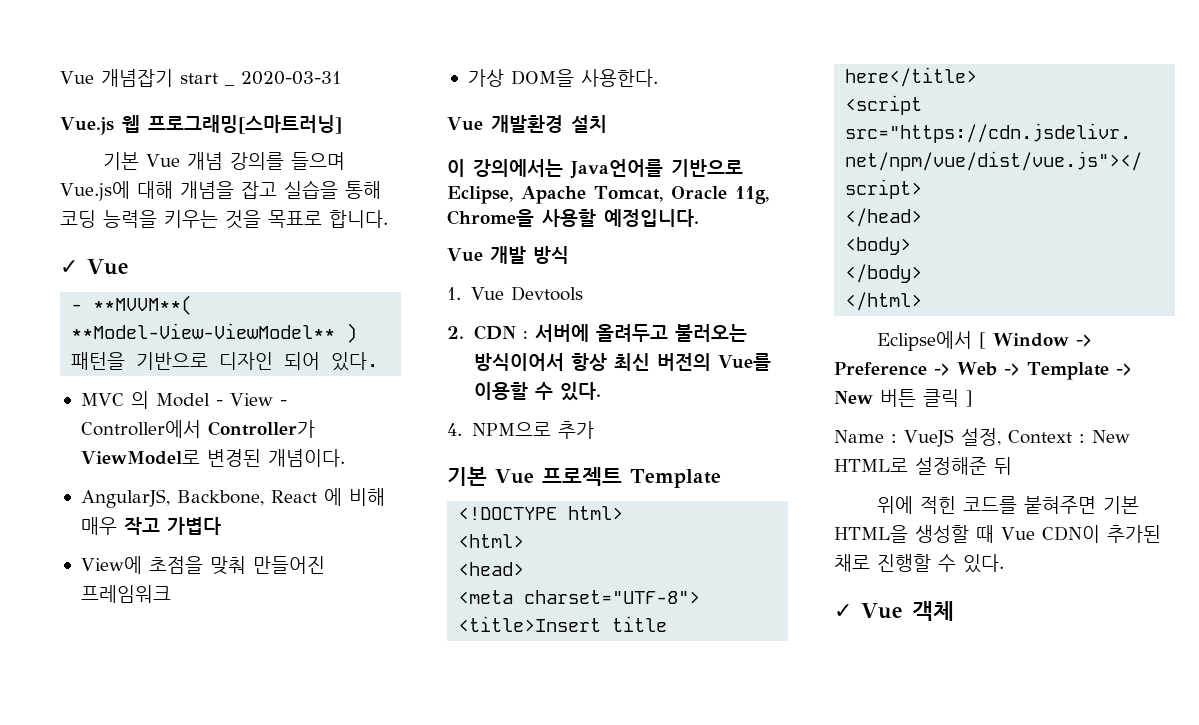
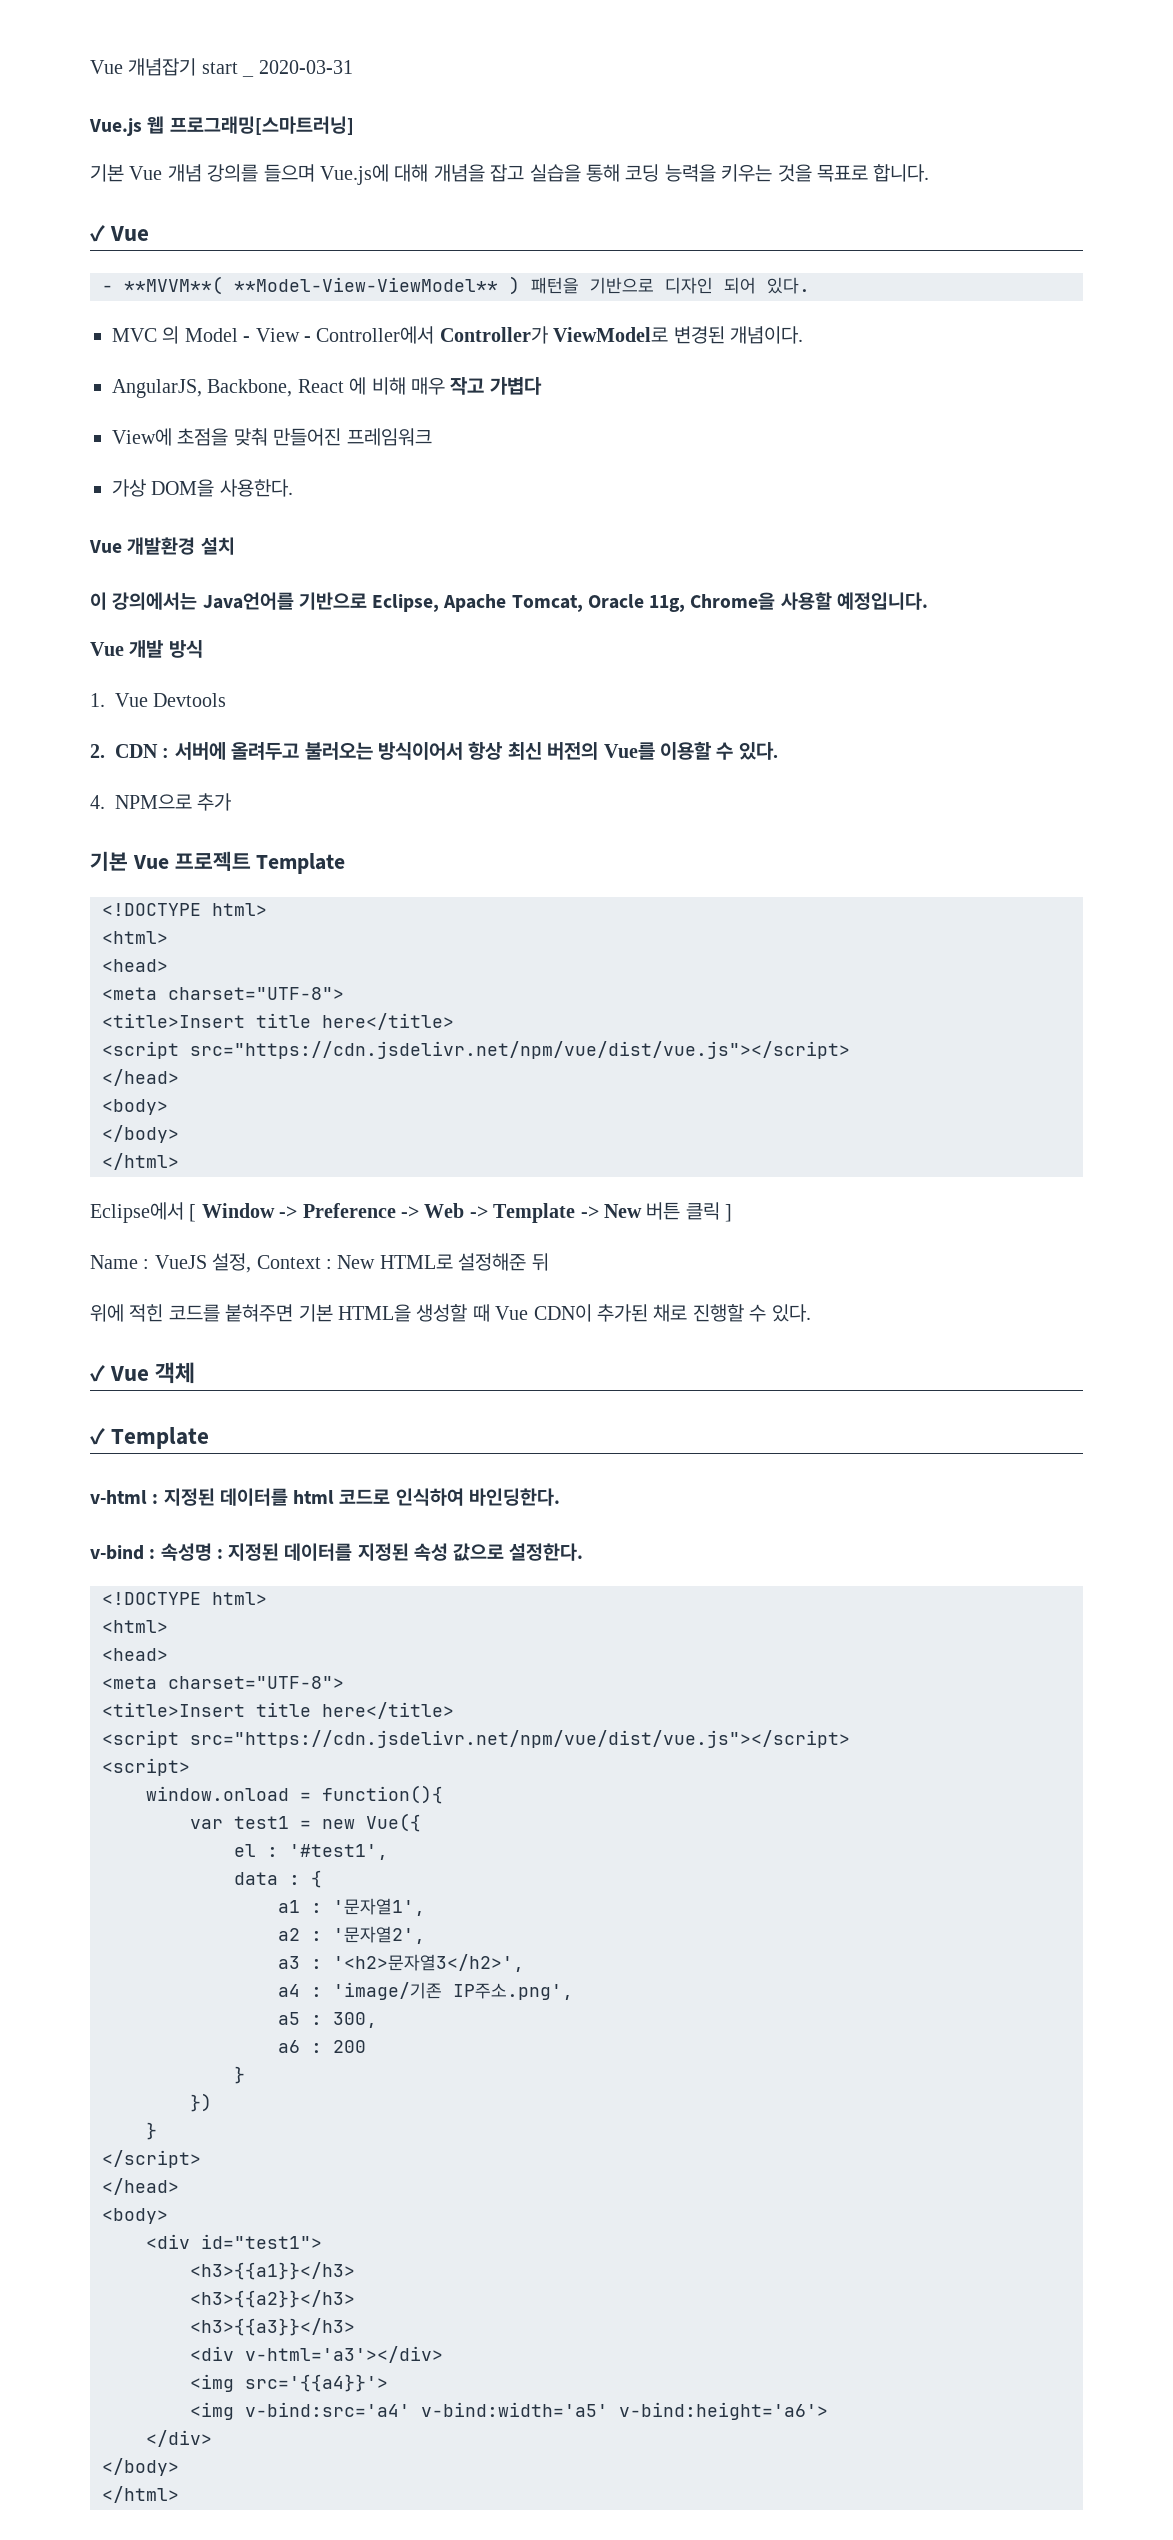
+ ✓ Template
+ v-html : 지정된 데이터를 html 코드로 인식하여 바인딩한다.
+ v-bind : 속성명 : 지정된 데이터를 지정된 속성 값으로 설정한다.
+ <!DOCTYPE html>
+ <html>
+ <head>
+ <meta charset="UTF-8">
+ <title>Insert title here</title>
+ <script src="https://cdn.jsdelivr.net/npm/vue/dist/vue.js"></script>
+ <script>
+ window.onload = function(){
+ var test1 = new Vue({
+ el : '#test1',
+ data : {
+ a1 : '문자열1',
+ a2 : '문자열2',
+ a3 : '<h2>문자열3</h2>',
+ a4 : 'image/기존 IP주소.png',
+ a5 : 300,
+ a6 : 200
+ }
+ })
+ }
+ </script>
+ </head>
+ <body>
+ <div id="test1">
+ <h3>{{a1}}</h3>
+ <h3>{{a2}}</h3>
+ <h3>{{a3}}</h3>
+ <div v-html='a3'></div>
+ <img src='{{a4}}'>
+ <img v-bind:src='a4' v-bind:width='a5' v-bind:height='a6'>
+ </div>
+ </body>
+ </html>

